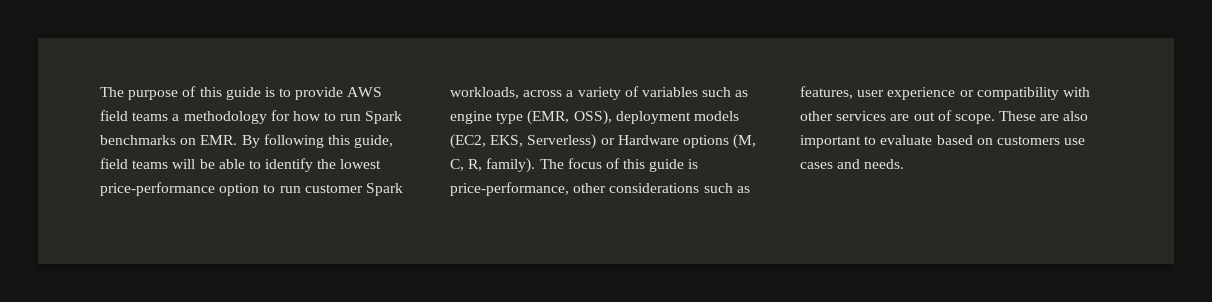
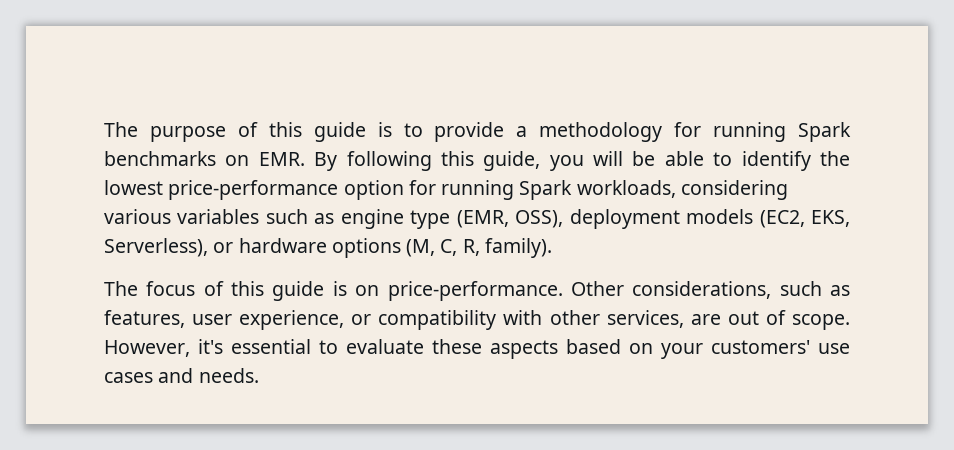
- The purpose of this guide is to provide AWS field teams a methodology for how to run Spark benchmarks on EMR. By following this guide, field teams will be able to identify the lowest price-performance option to run customer Spark workloads, across a variety of variables such as engine type (EMR, OSS), deployment models (EC2, EKS, Serverless) or Hardware options (M, C, R, family). The focus of this guide is price-performance, other considerations such as features, user experience or compatibility with other services are out of scope.
+ The purpose of this guide is to provide a methodology for running Spark benchmarks on EMR. By following this guide, you will be able to identify the lowest price-performance option for running Spark workloads, considering various variables such as engine type (EMR, OSS), deployment models (EC2, EKS, Serverless), or hardware options (M, C, R, family).
+ The focus of this guide is on price-performance. Other considerations, such as features, user experience, or compatibility with other services, are out of scope.
- These are also important to evaluate based on customers use cases and needs.
+ However, it's essential to evaluate these aspects based on your customers' use cases and needs.

